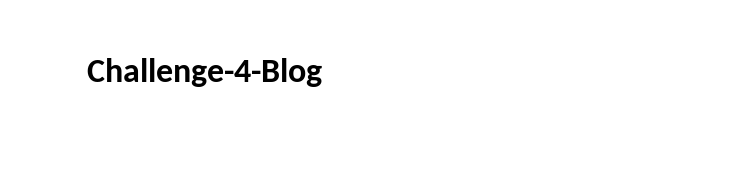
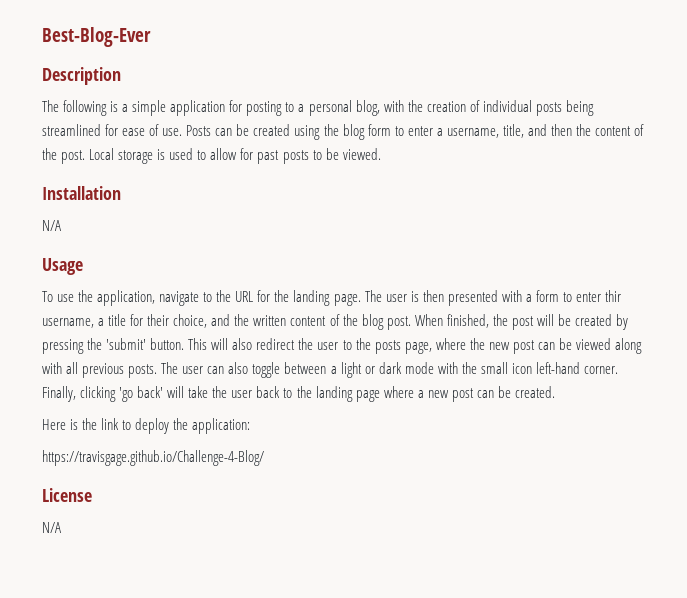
- Challenge-4-Blog
+ Best-Blog-Ever
+ Description
+ The following is a simple application for posting to a personal blog, with the creation of individual posts being streamlined for ease of use. Posts can be created using the blog form to enter a username, title, and then the content of the post. Local storage is used to allow for past posts to be viewed.
+ Installation
+ N/A
+ Usage
+ To use the application, navigate to the URL for the landing page. The user is then presented with a form to enter thir username, a title for their choice, and the written content of the blog post. When finished, the post will be created by pressing the 'submit' button. This will also redirect the user to the posts page, where the new post can be viewed along with all previous posts. The user can also toggle between a light or dark mode with the small icon left-hand corner. Finally, clicking 'go back' will take the user back to the landing page where a new post can be created.
+ Here is the link to deploy the application:
+ https://travisgage.github.io/Challenge-4-Blog/
+ License
+ N/A

